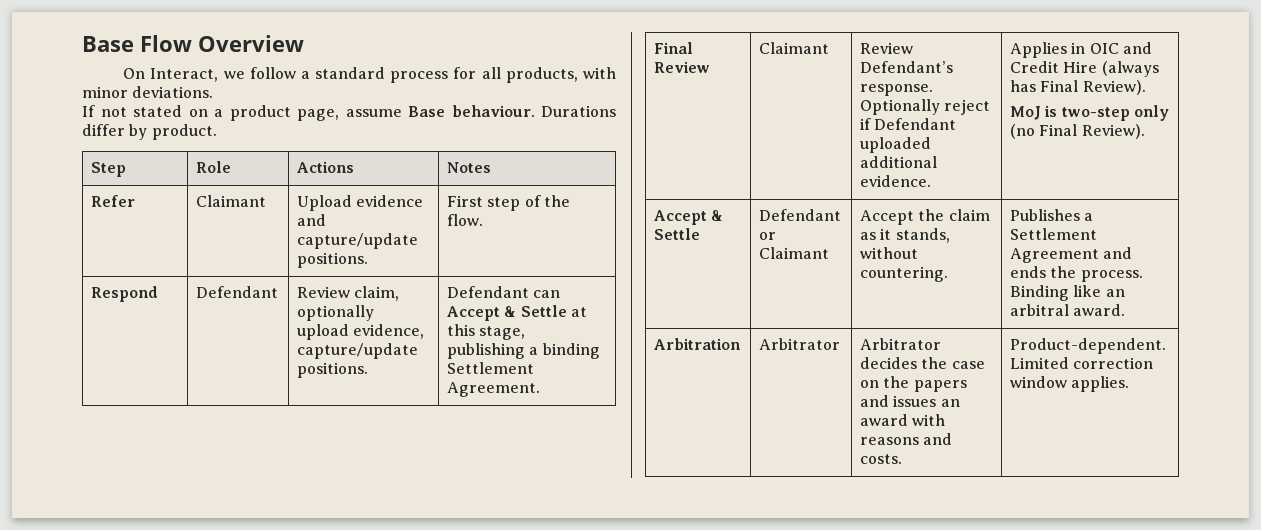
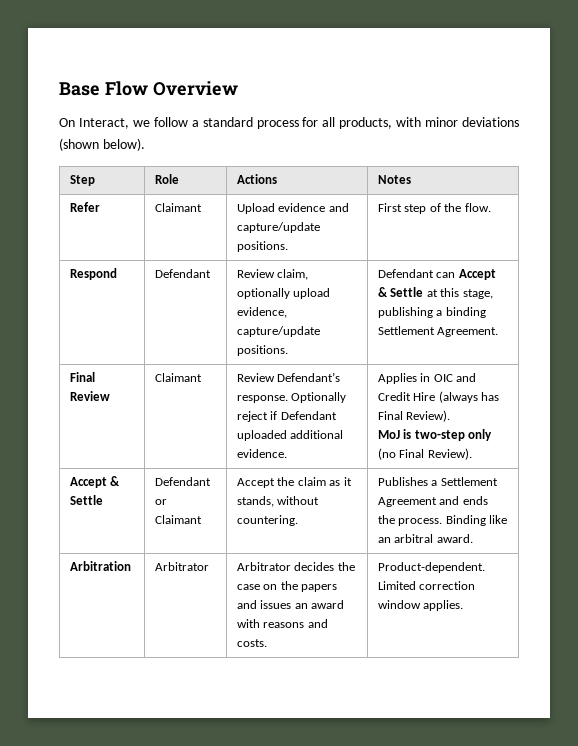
- On Interact, we follow a standard process for all products, with minor deviations.
- If not stated on a product page, assume Base behaviour. Durations differ by product.
+ On Interact, we follow a standard process for all products, with minor deviations (shown below).

